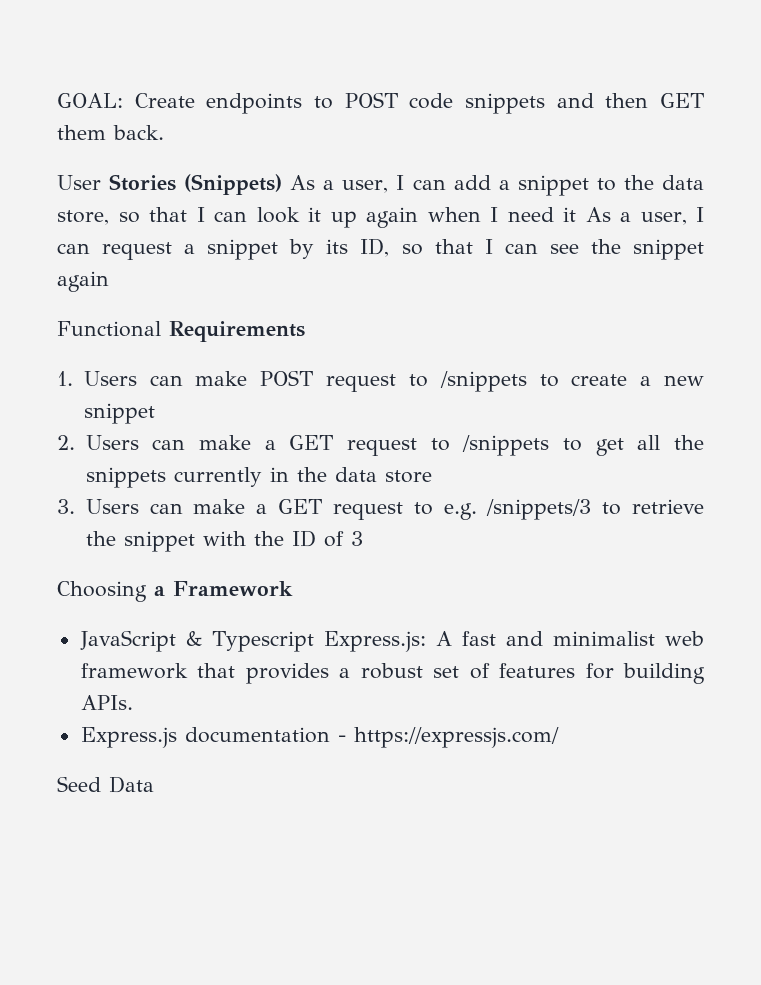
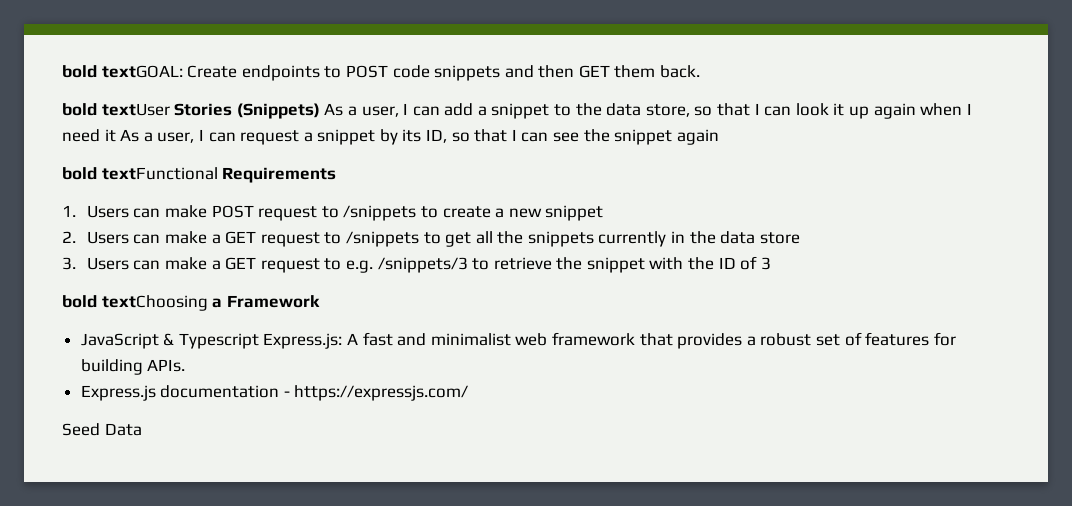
- GOAL: Create endpoints to POST code snippets and then GET them back.
+ bold textGOAL: Create endpoints to POST code snippets and then GET them back.
- User Stories (Snippets) As a user, I can add a snippet to the data store, so that I can look it up again when I need it As a user, I can request a snippet by its ID, so that I can see the snippet again
+ bold textUser Stories (Snippets) As a user, I can add a snippet to the data store, so that I can look it up again when I need it As a user, I can request a snippet by its ID, so that I can see the snippet again
- Functional Requirements
+ bold textFunctional Requirements
- Choosing a Framework
+ bold textChoosing a Framework

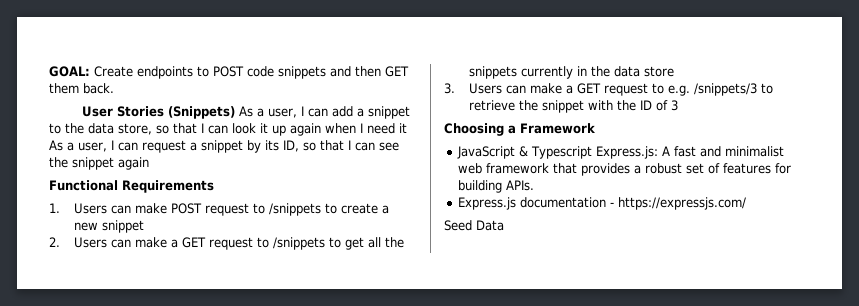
- bold textGOAL: Create endpoints to POST code snippets and then GET them back.
+ GOAL: Create endpoints to POST code snippets and then GET them back.
- bold textUser Stories (Snippets) As a user, I can add a snippet to the data store, so that I can look it up again when I need it As a user, I can request a snippet by its ID, so that I can see the snippet again
+ User Stories (Snippets) As a user, I can add a snippet to the data store, so that I can look it up again when I need it As a user, I can request a snippet by its ID, so that I can see the snippet again
- bold textFunctional Requirements
+ Functional Requirements
- bold textChoosing a Framework
+ Choosing a Framework

